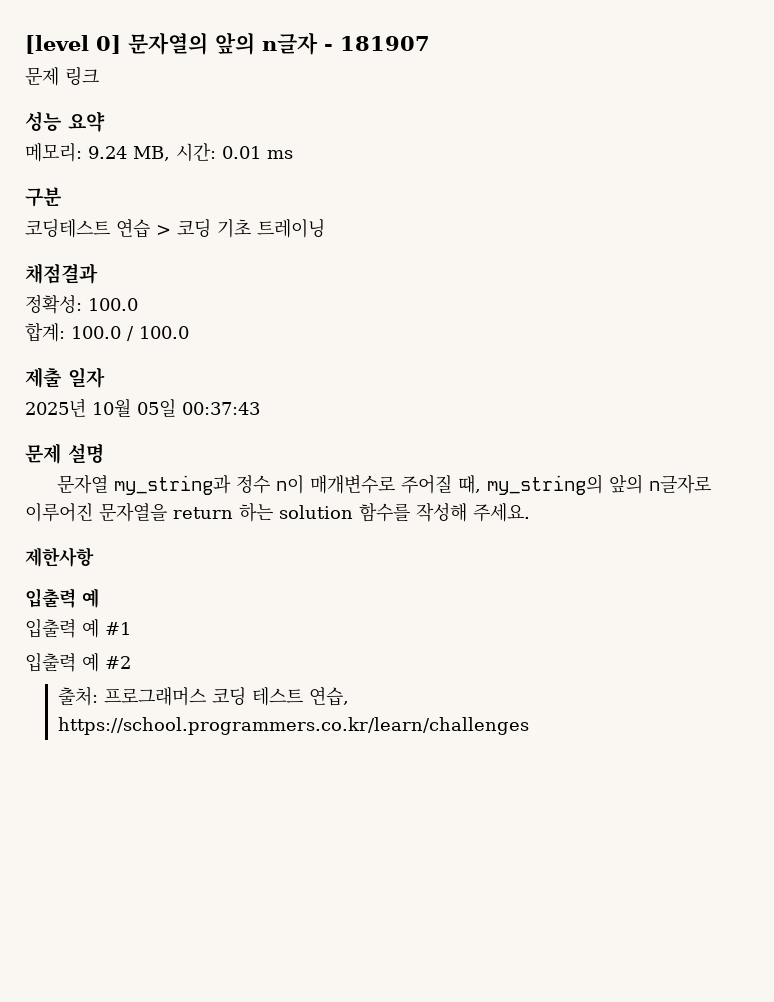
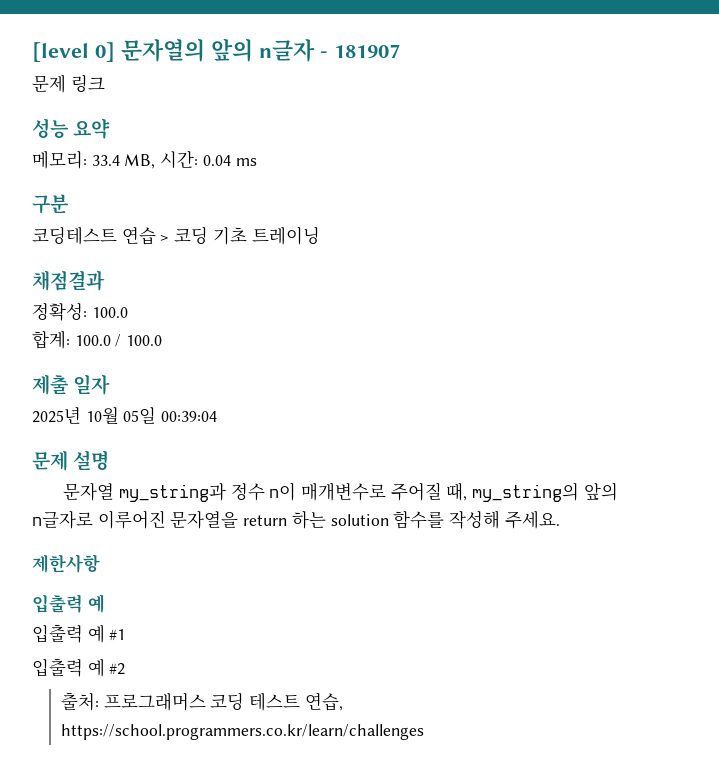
- 메모리: 9.24 MB, 시간: 0.01 ms
+ 메모리: 33.4 MB, 시간: 0.04 ms
- 2025년 10월 05일 00:37:43
+ 2025년 10월 05일 00:39:04

